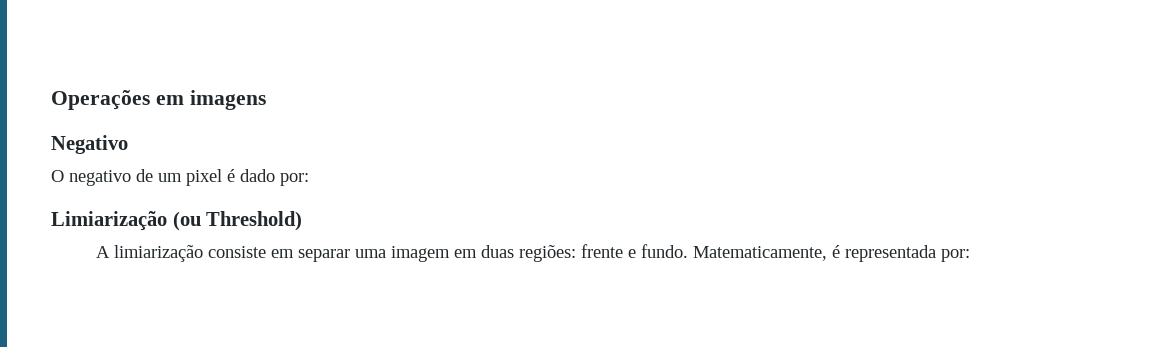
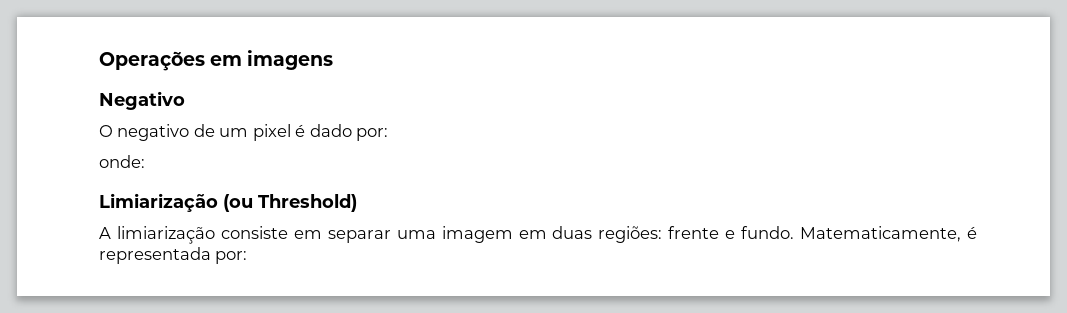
+ onde:

